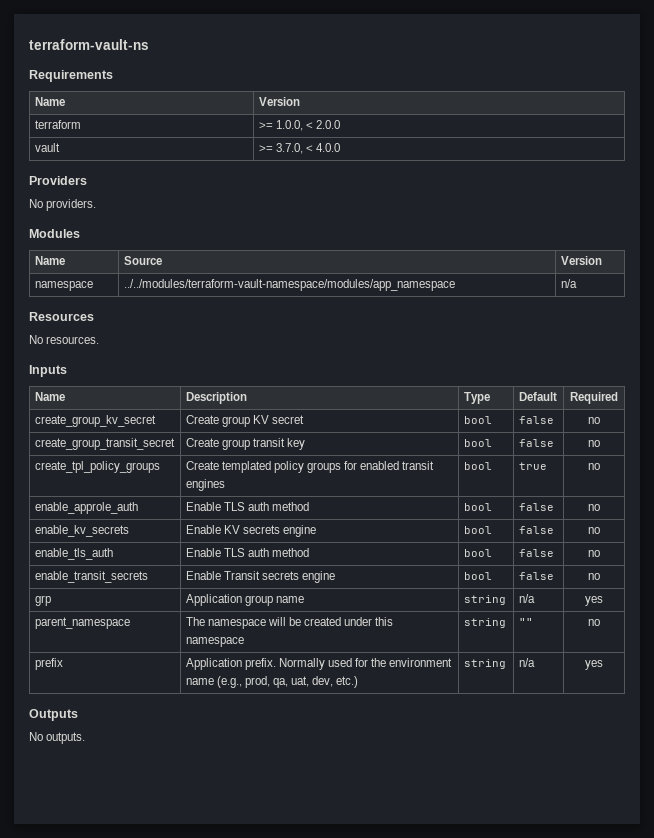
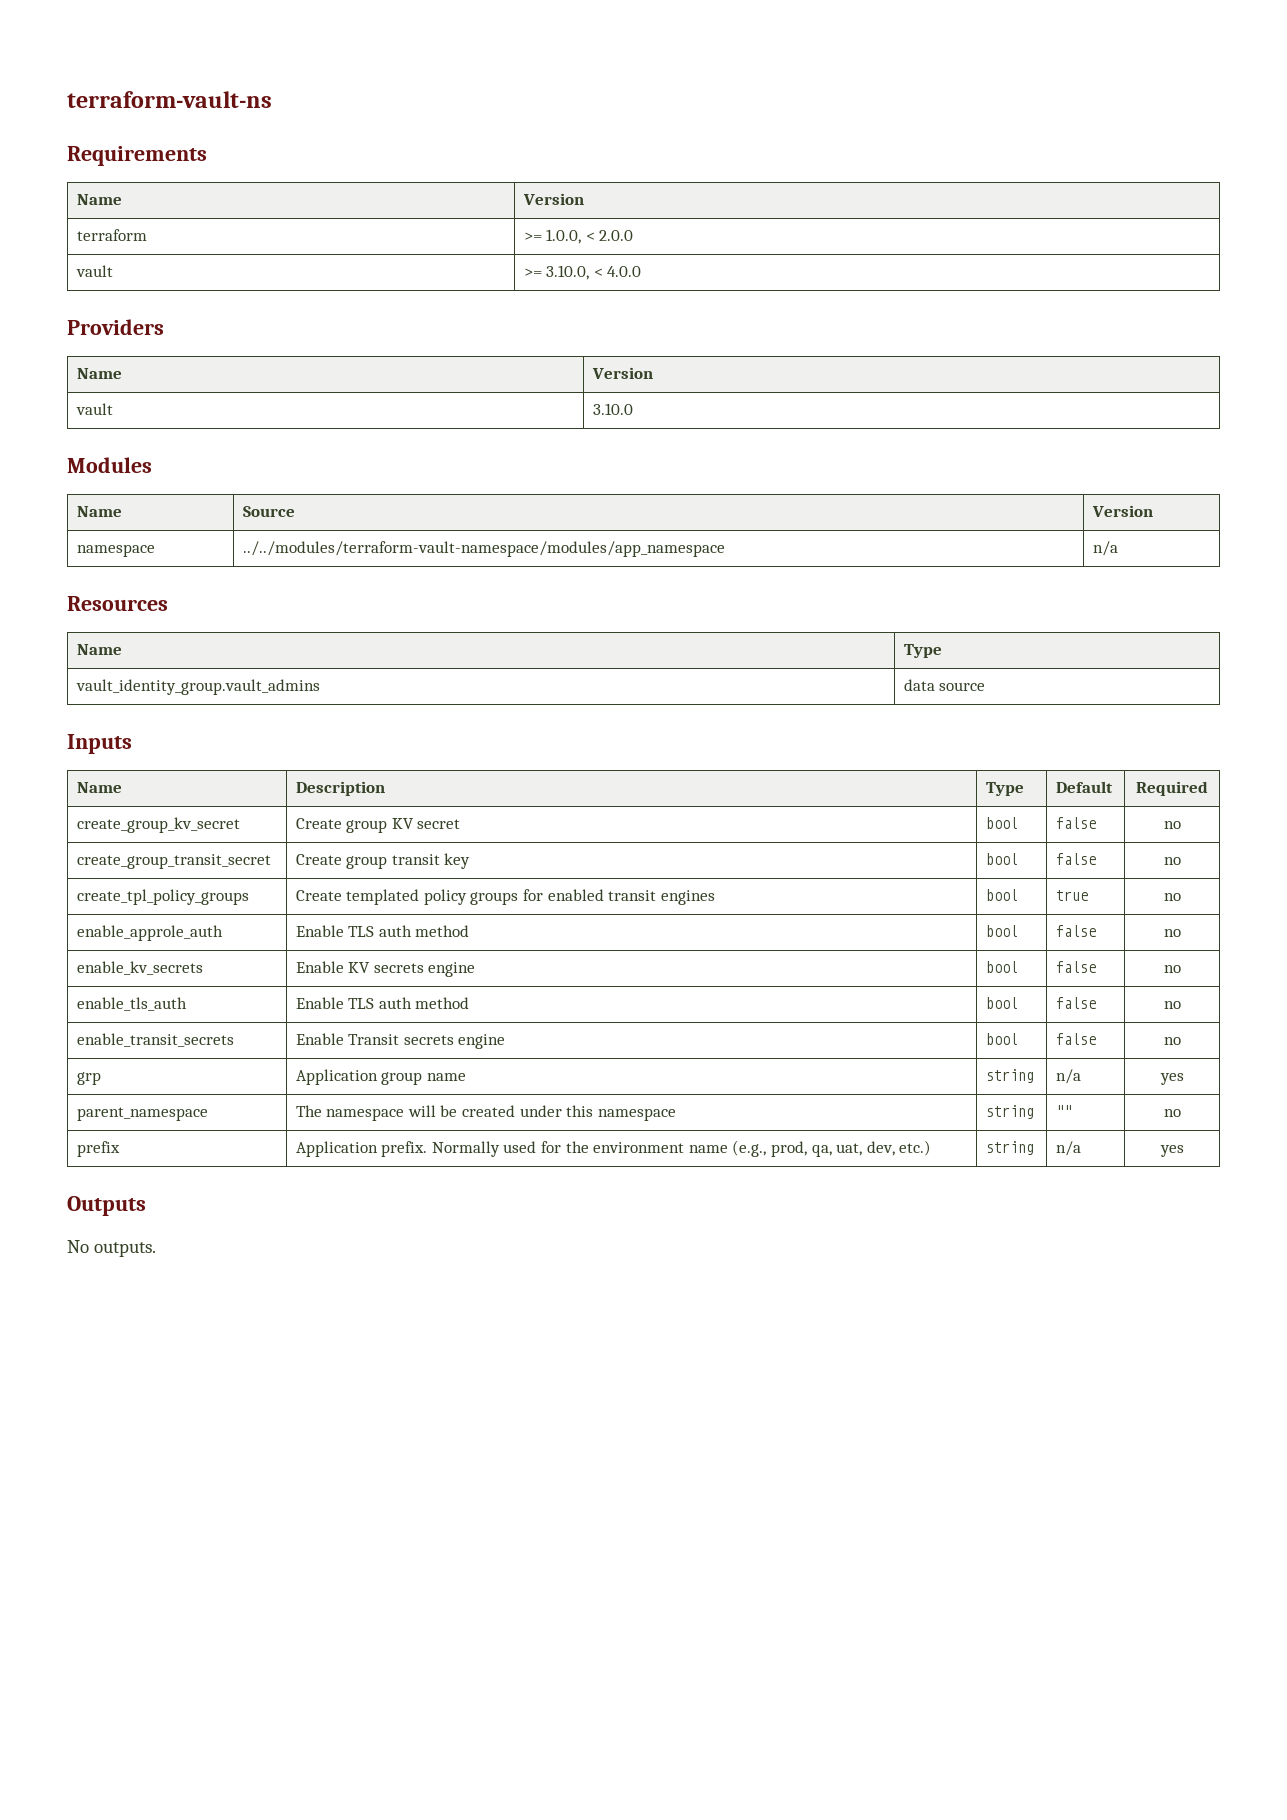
- vault | >= 3.7.0, < 4.0.0
+ vault | >= 3.10.0, < 4.0.0
  Providers
- No providers.
+ Name | Version
+ vault | 3.10.0
- No resources.
+ Name | Type
+ vault_identity_group.vault_admins | data source

